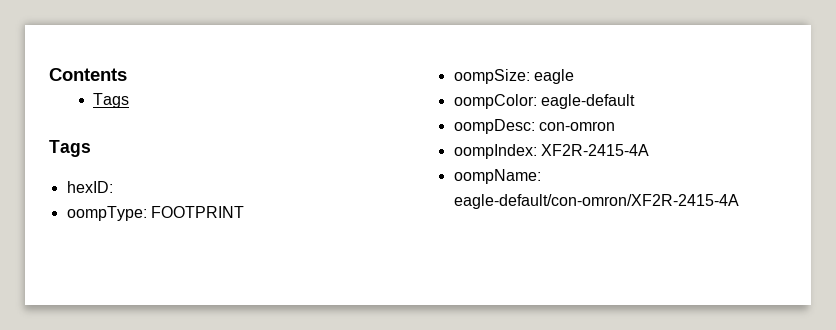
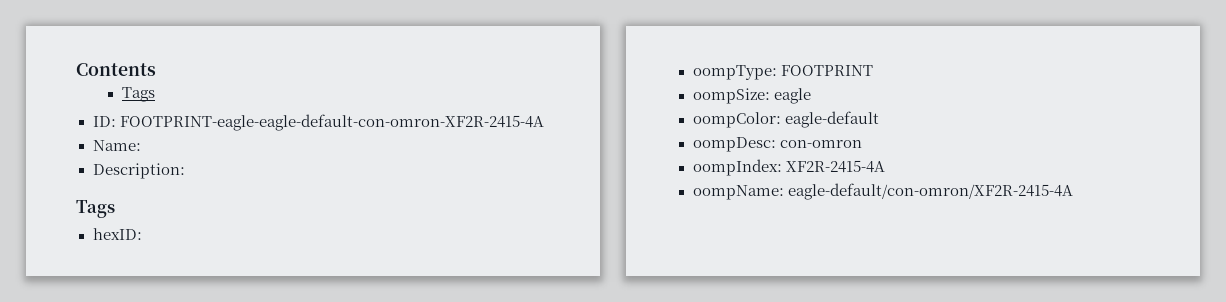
+ ID: FOOTPRINT-eagle-eagle-default-con-omron-XF2R-2415-4A
+ Name:
+ Description:

